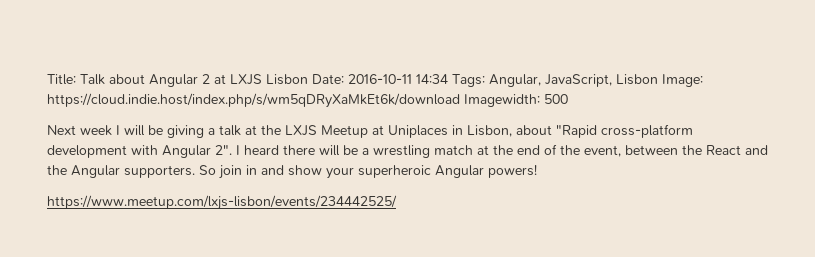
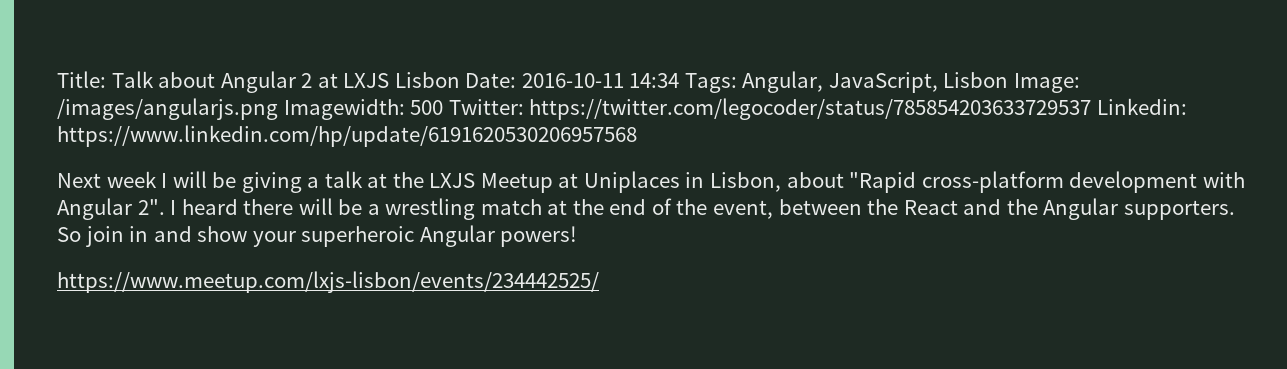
- Title: Talk about Angular 2 at LXJS Lisbon Date: 2016-10-11 14:34 Tags: Angular, JavaScript, Lisbon Image: https://cloud.indie.host/index.php/s/wm5qDRyXaMkEt6k/download Imagewidth: 500
+ Title: Talk about Angular 2 at LXJS Lisbon Date: 2016-10-11 14:34 Tags: Angular, JavaScript, Lisbon Image: /images/angularjs.png Imagewidth: 500 Twitter: https://twitter.com/legocoder/status/785854203633729537 Linkedin: https://www.linkedin.com/hp/update/6191620530206957568

